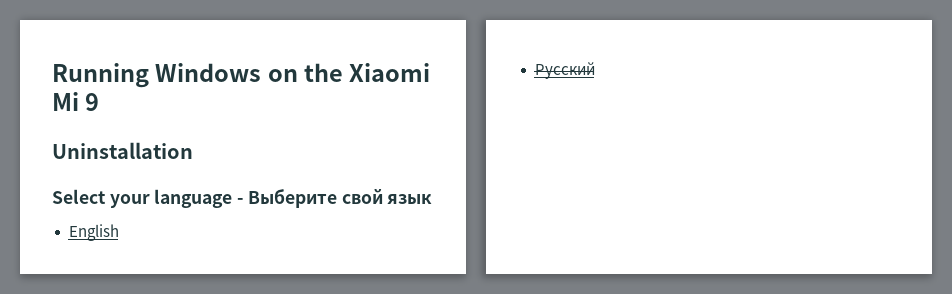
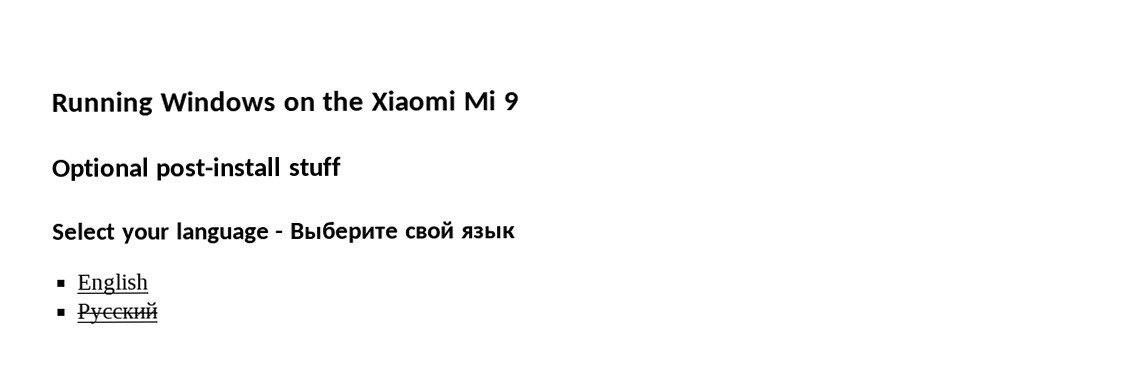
- Uninstallation
+ Optional post-install stuff

